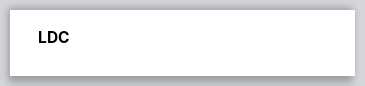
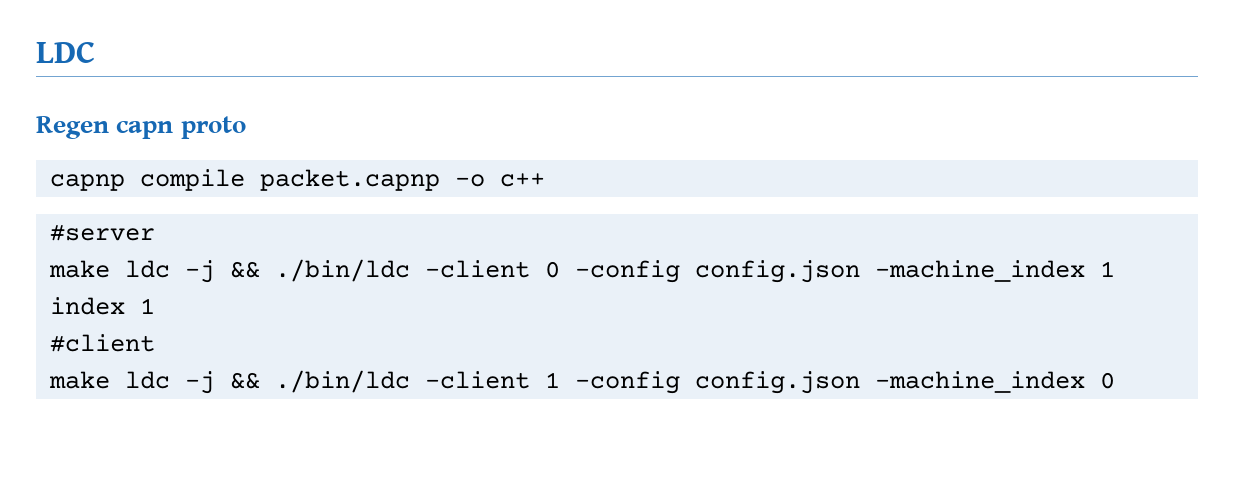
+ Regen capn proto
+ capnp compile packet.capnp -o c++
+ #server
+ make ldc -j && ./bin/ldc -client 0 -config config.json -machine_index 1 index 1
+ #client
+ make ldc -j && ./bin/ldc -client 1 -config config.json -machine_index 0

